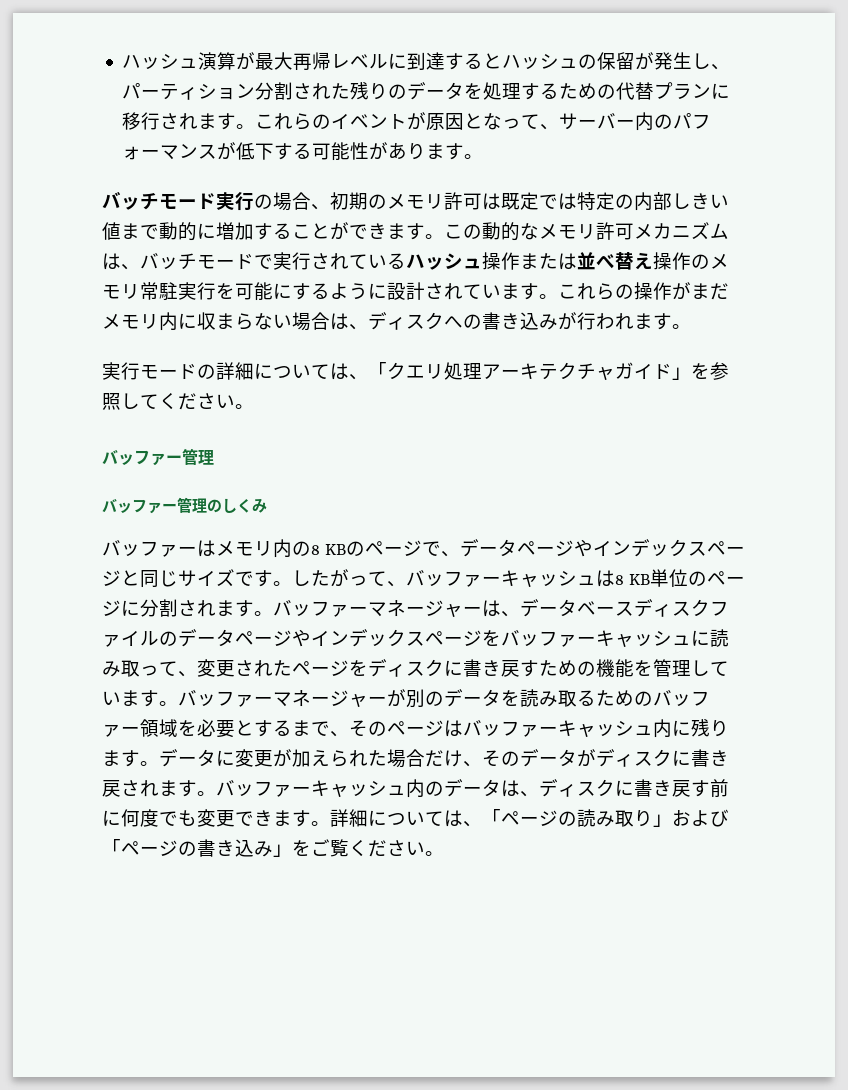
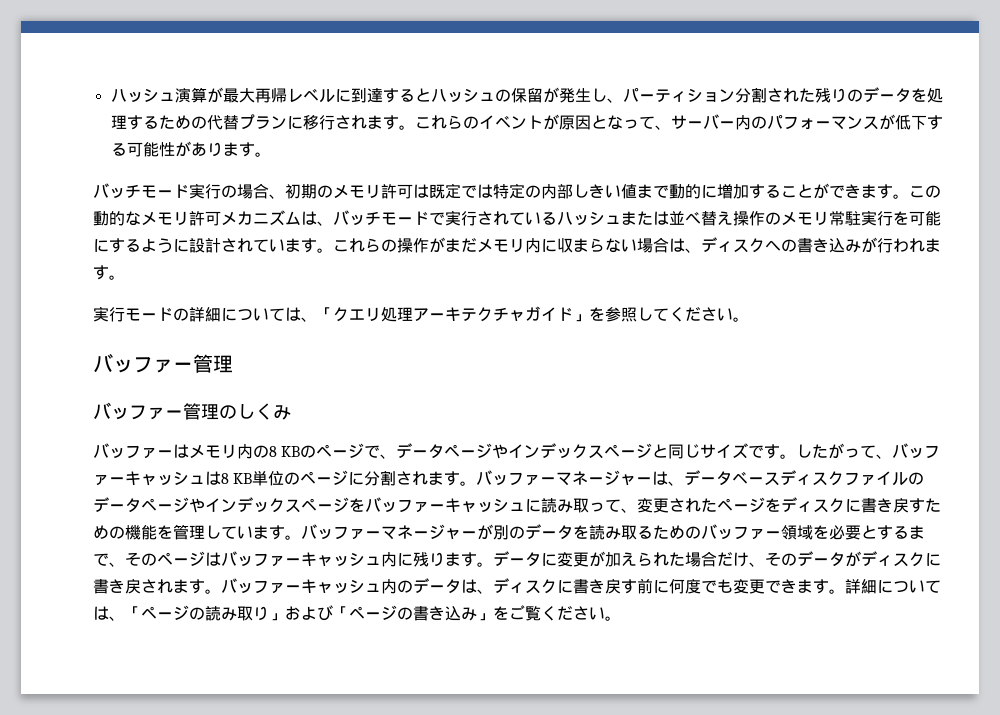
- この動的なメモリ許可メカニズムは、バッチモードで実行されているハッシュ操作または並べ替え操作のメモリ常駐実行を可能にするように設計されています。
+ この動的なメモリ許可メカニズムは、バッチモードで実行されているハッシュまたは並べ替え操作のメモリ常駐実行を可能にするように設計されています。

